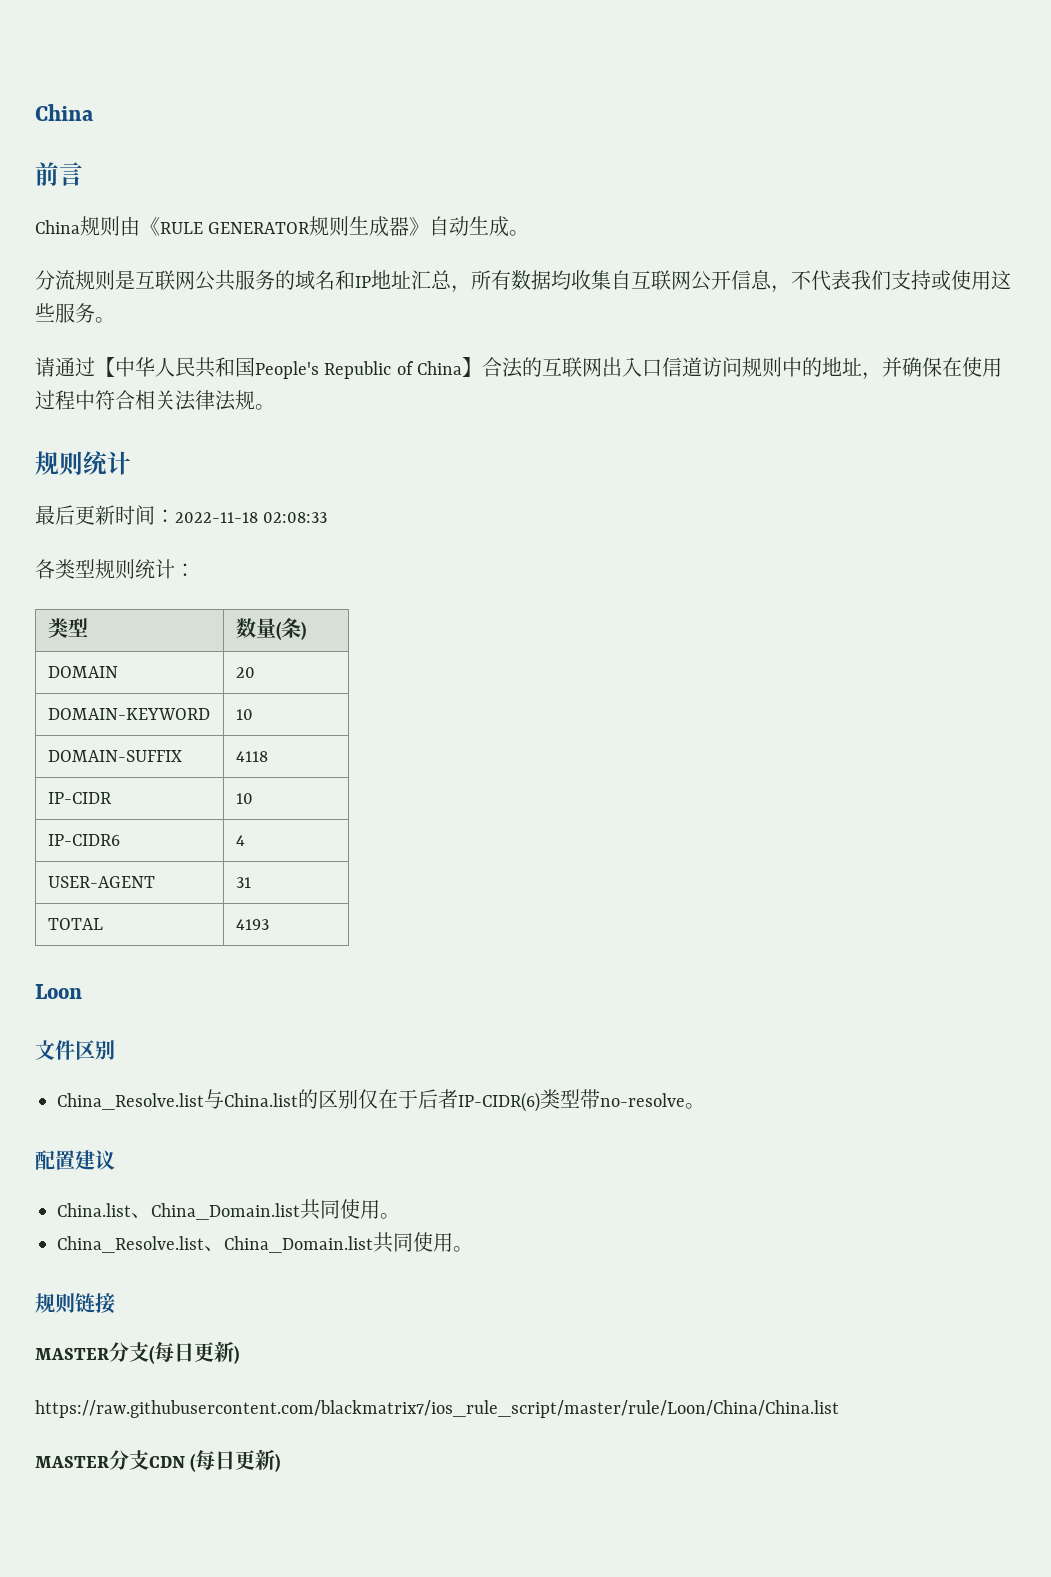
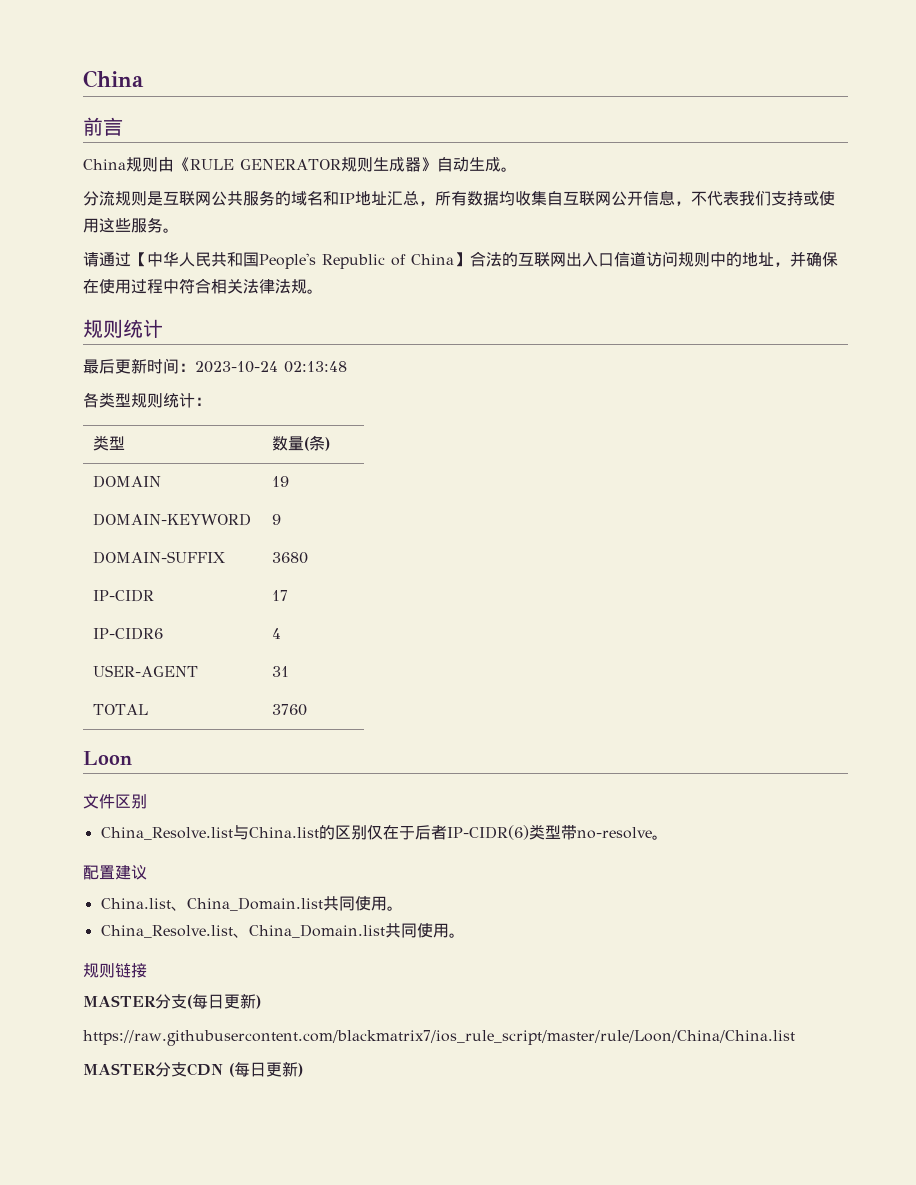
- 最后更新时间：2022-11-18 02:08:33
+ 最后更新时间：2023-10-24 02:13:48
- DOMAIN | 20
+ DOMAIN | 19
- DOMAIN-KEYWORD | 10
+ DOMAIN-KEYWORD | 9
- DOMAIN-SUFFIX | 4118
+ DOMAIN-SUFFIX | 3680
- IP-CIDR | 10
+ IP-CIDR | 17
- TOTAL | 4193
+ TOTAL | 3760

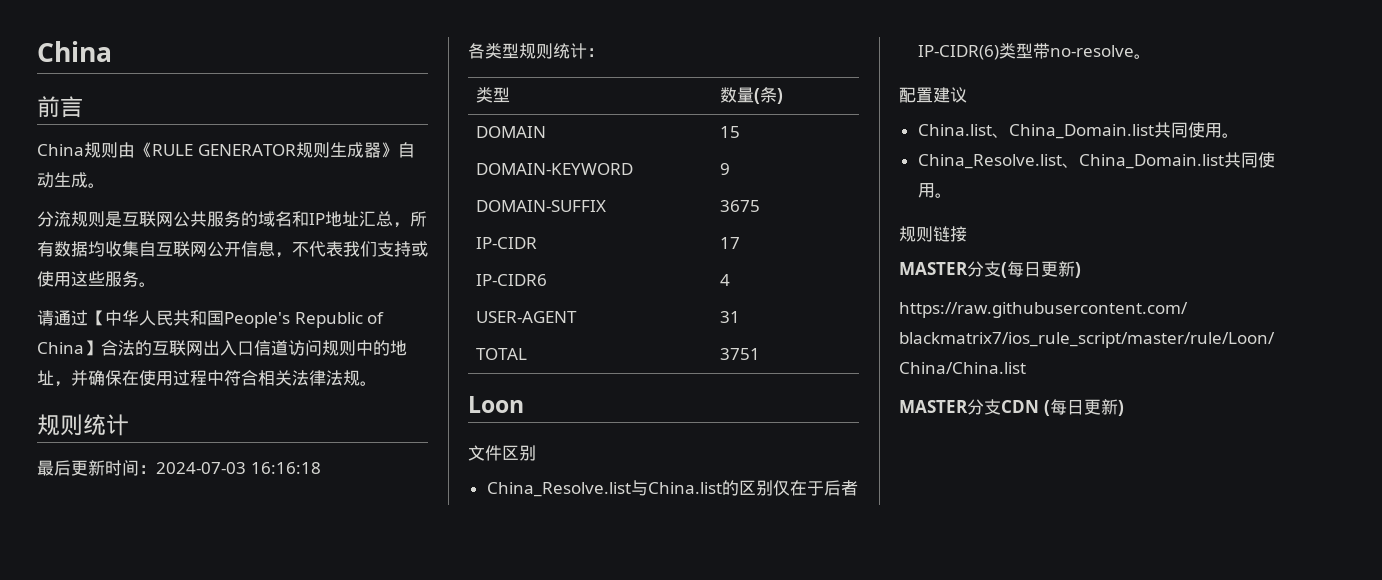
- 最后更新时间：2023-10-24 02:13:48
+ 最后更新时间：2024-07-03 16:16:18
- DOMAIN | 19
+ DOMAIN | 15
- DOMAIN-SUFFIX | 3680
+ DOMAIN-SUFFIX | 3675
- TOTAL | 3760
+ TOTAL | 3751

